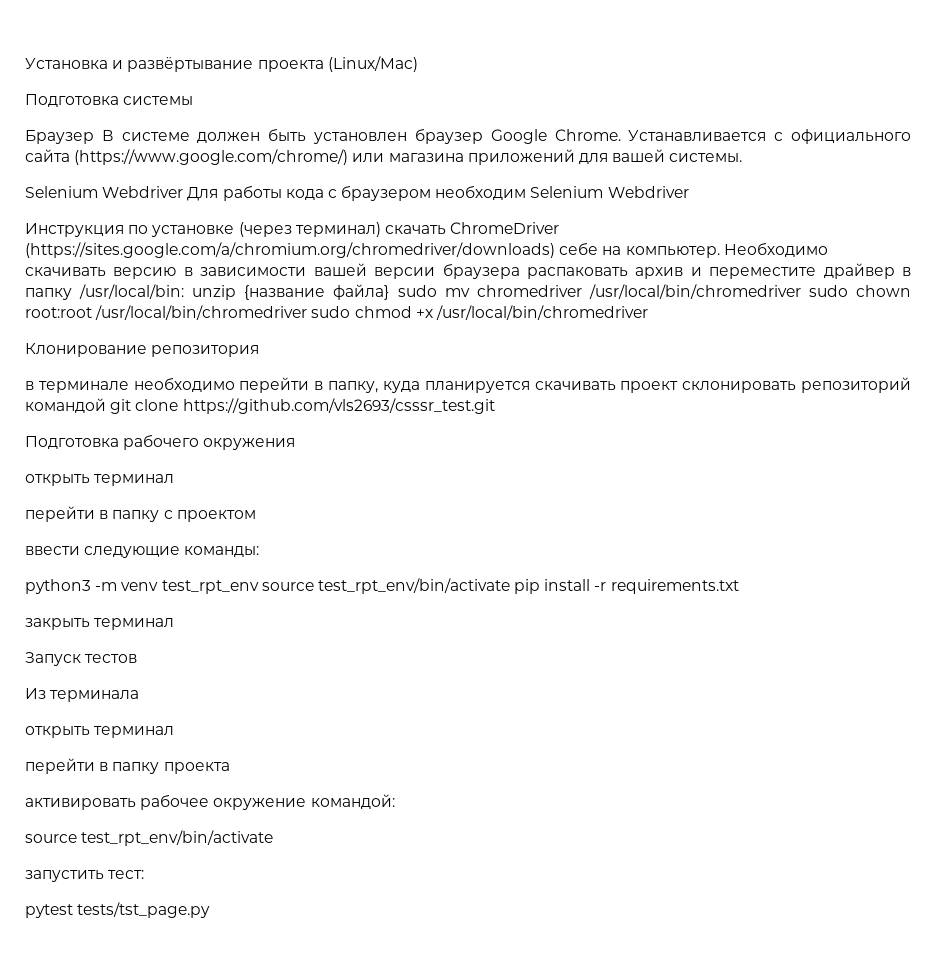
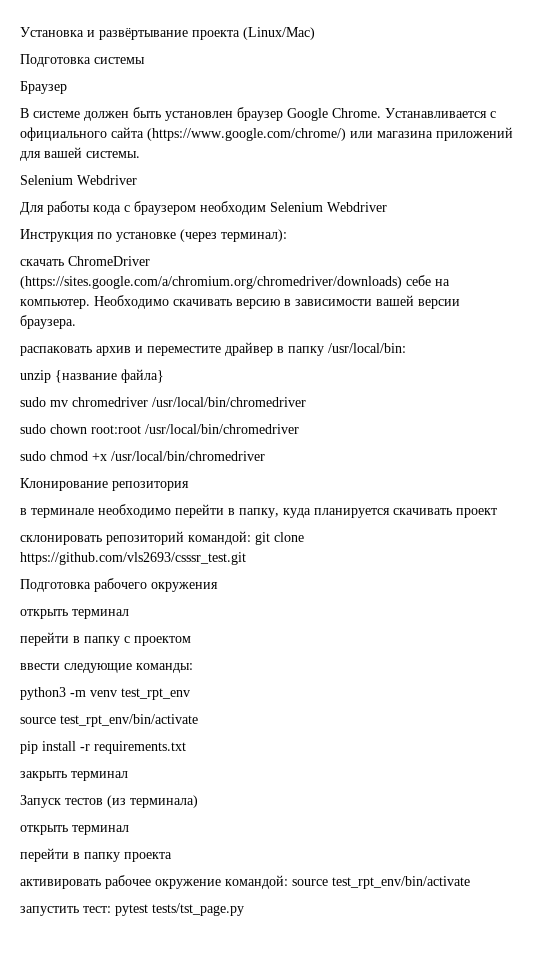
- Браузер В системе должен быть установлен браузер Google Chrome.
+ Браузер
+ В системе должен быть установлен браузер Google Chrome.
  Устанавливается с официального сайта (https://www.google.com/chrome/) или магазина приложений для вашей системы.
- Selenium Webdriver Для работы кода с браузером необходим Selenium Webdriver
+ Selenium Webdriver
+ Для работы кода с браузером необходим Selenium Webdriver
- Инструкция по установке (через терминал) скачать ChromeDriver (https://sites.google.com/a/chromium.org/chromedriver/downloads) себе на компьютер.
+ Инструкция по установке (через терминал):
+ скачать ChromeDriver (https://sites.google.com/a/chromium.org/chromedriver/downloads) себе на компьютер.
- Необходимо скачивать версию в зависимости вашей версии браузера распаковать архив и переместите драйвер в папку /usr/local/bin: unzip {название файла} sudo mv chromedriver /usr/local/bin/chromedriver sudo chown root:root /usr/local/bin/chromedriver sudo chmod +x /usr/local/bin/chromedriver
+ Необходимо скачивать версию в зависимости вашей версии браузера.
+ распаковать архив и переместите драйвер в папку /usr/local/bin:
+ unzip {название файла}
+ sudo mv chromedriver /usr/local/bin/chromedriver
+ sudo chown root:root /usr/local/bin/chromedriver
+ sudo chmod +x /usr/local/bin/chromedriver
- в терминале необходимо перейти в папку, куда планируется скачивать проект склонировать репозиторий командой git clone https://github.com/vls2693/csssr_test.git
+ в терминале необходимо перейти в папку, куда планируется скачивать проект
+ склонировать репозиторий командой: git clone https://github.com/vls2693/csssr_test.git
- python3 -m venv test_rpt_env source test_rpt_env/bin/activate pip install -r requirements.txt
+ python3 -m venv test_rpt_env
+ source test_rpt_env/bin/activate
+ pip install -r requirements.txt
- Запуск тестов
- Из терминала
+ Запуск тестов (из терминала)
- активировать рабочее окружение командой:
- source test_rpt_env/bin/activate
+ активировать рабочее окружение командой: source test_rpt_env/bin/activate
- запустить тест:
- pytest tests/tst_page.py
+ запустить тест: pytest tests/tst_page.py

